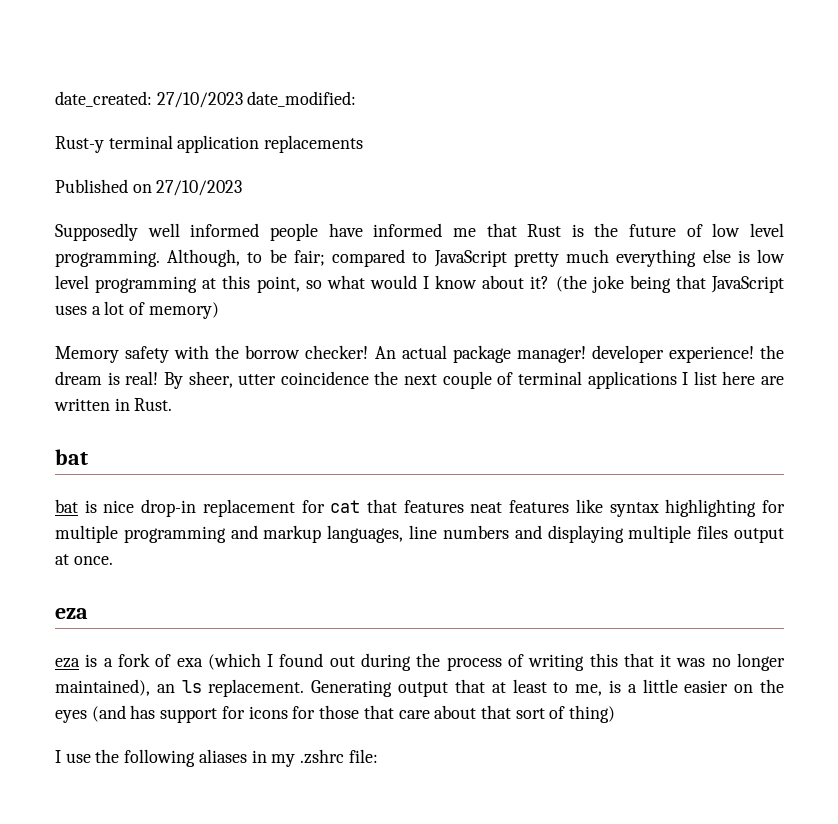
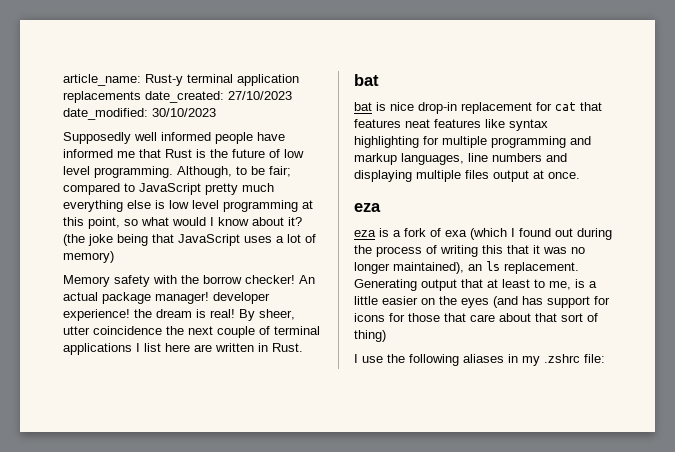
- date_created: 27/10/2023 date_modified:
- Rust-y terminal application replacements
- Published on 27/10/2023
+ article_name: Rust-y terminal application replacements date_created: 27/10/2023 date_modified: 30/10/2023

